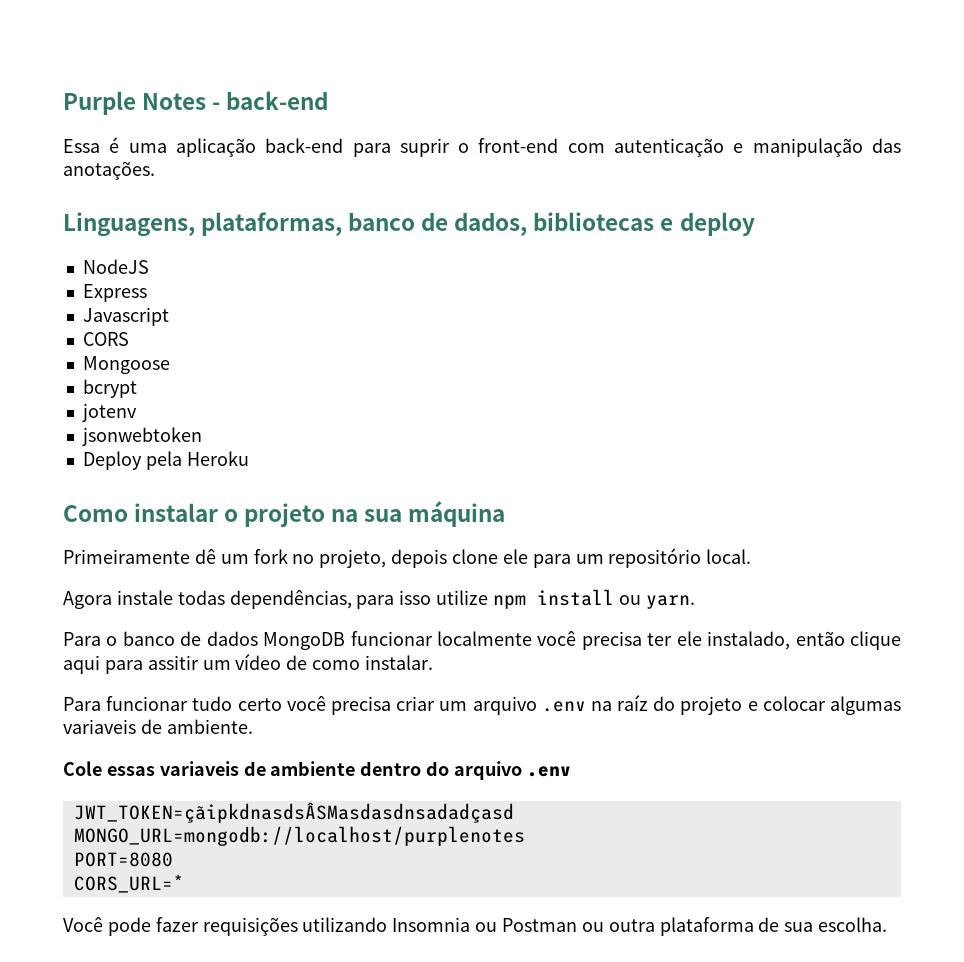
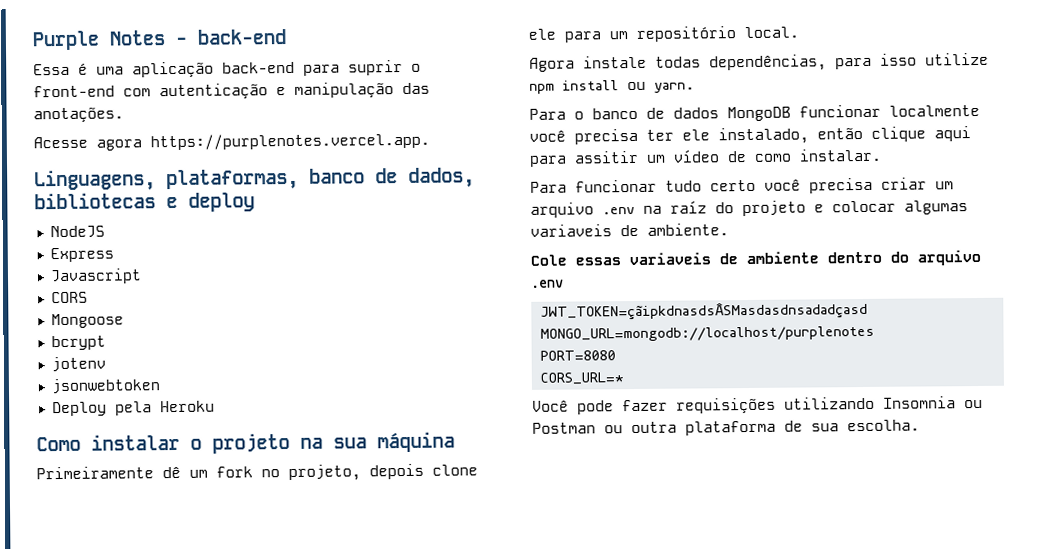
+ Acesse agora https://purplenotes.vercel.app.

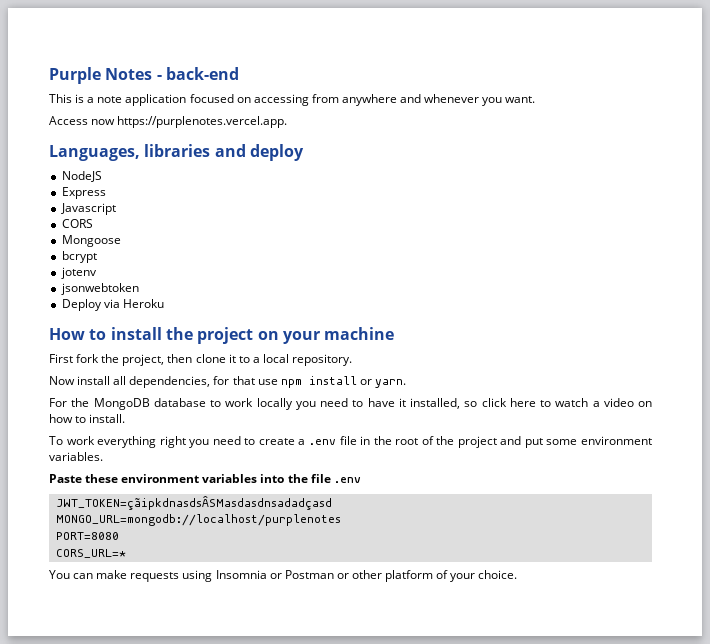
- Essa é uma aplicação back-end para suprir o front-end com autenticação e manipulação das anotações.
- Acesse agora https://purplenotes.vercel.app.
- Linguagens, plataformas, banco de dados, bibliotecas e deploy
+ This is a note application focused on accessing from anywhere and whenever you want.
+ Access now https://purplenotes.vercel.app.
+ Languages, libraries and deploy
- Deploy pela Heroku
+ Deploy via Heroku
- Como instalar o projeto na sua máquina
- Primeiramente dê um fork no projeto, depois clone ele para um repositório local.
- Agora instale todas dependências, para isso utilize npm install ou yarn.
+ How to install the project on your machine
+ First fork the project, then clone it to a local repository.
+ Now install all dependencies, for that use npm install or yarn.
- Para o banco de dados MongoDB funcionar localmente você precisa ter ele instalado, então clique aqui para assitir um vídeo de como instalar.
- Para funcionar tudo certo você precisa criar um arquivo .env na raíz do projeto e colocar algumas variaveis de ambiente.
- Cole essas variaveis de ambiente dentro do arquivo .env
+ For the MongoDB database to work locally you need to have it installed, so click here to watch a video on how to install.
+ To work everything right you need to create a .env file in the root of the project and put some environment variables.
+ Paste these environment variables into the file .env
- Você pode fazer requisições utilizando Insomnia ou Postman ou outra plataforma de sua escolha.
+ You can make requests using Insomnia or Postman or other platform of your choice.

